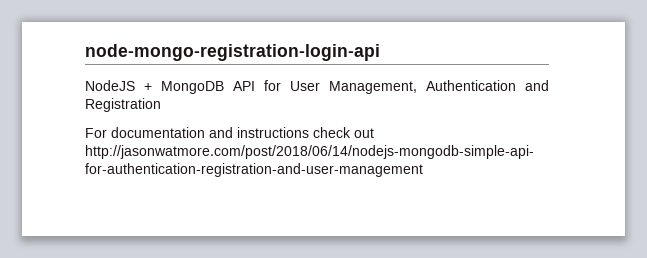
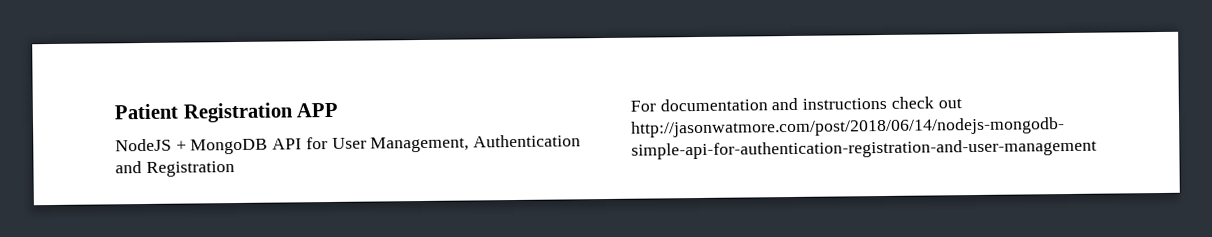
- node-mongo-registration-login-api
+ Patient Registration APP

